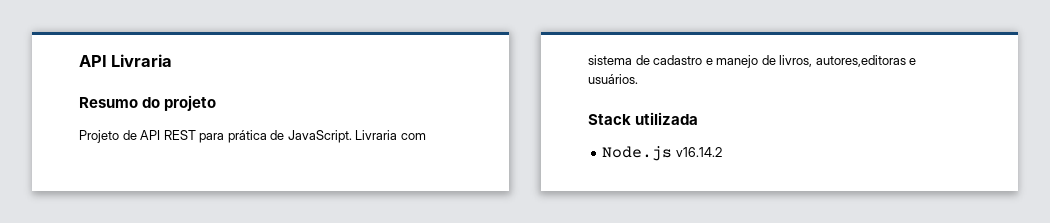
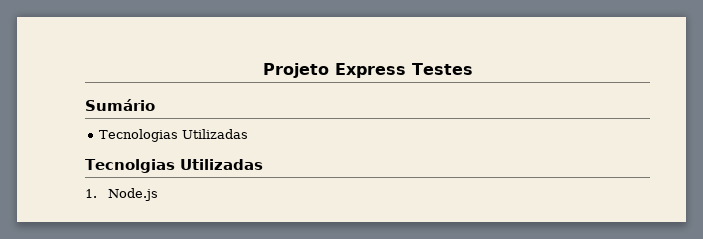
- API Livraria
- Resumo do projeto
- Projeto de API REST para prática de JavaScript. Livraria com sistema de cadastro e manejo de livros, autores,editoras e usuários.
- Stack utilizada
- Node.js v16.14.2
+ Projeto Express Testes
+ Sumário
+ Tecnologias Utilizadas
+ Tecnolgias Utilizadas
+ 1. Node.js

